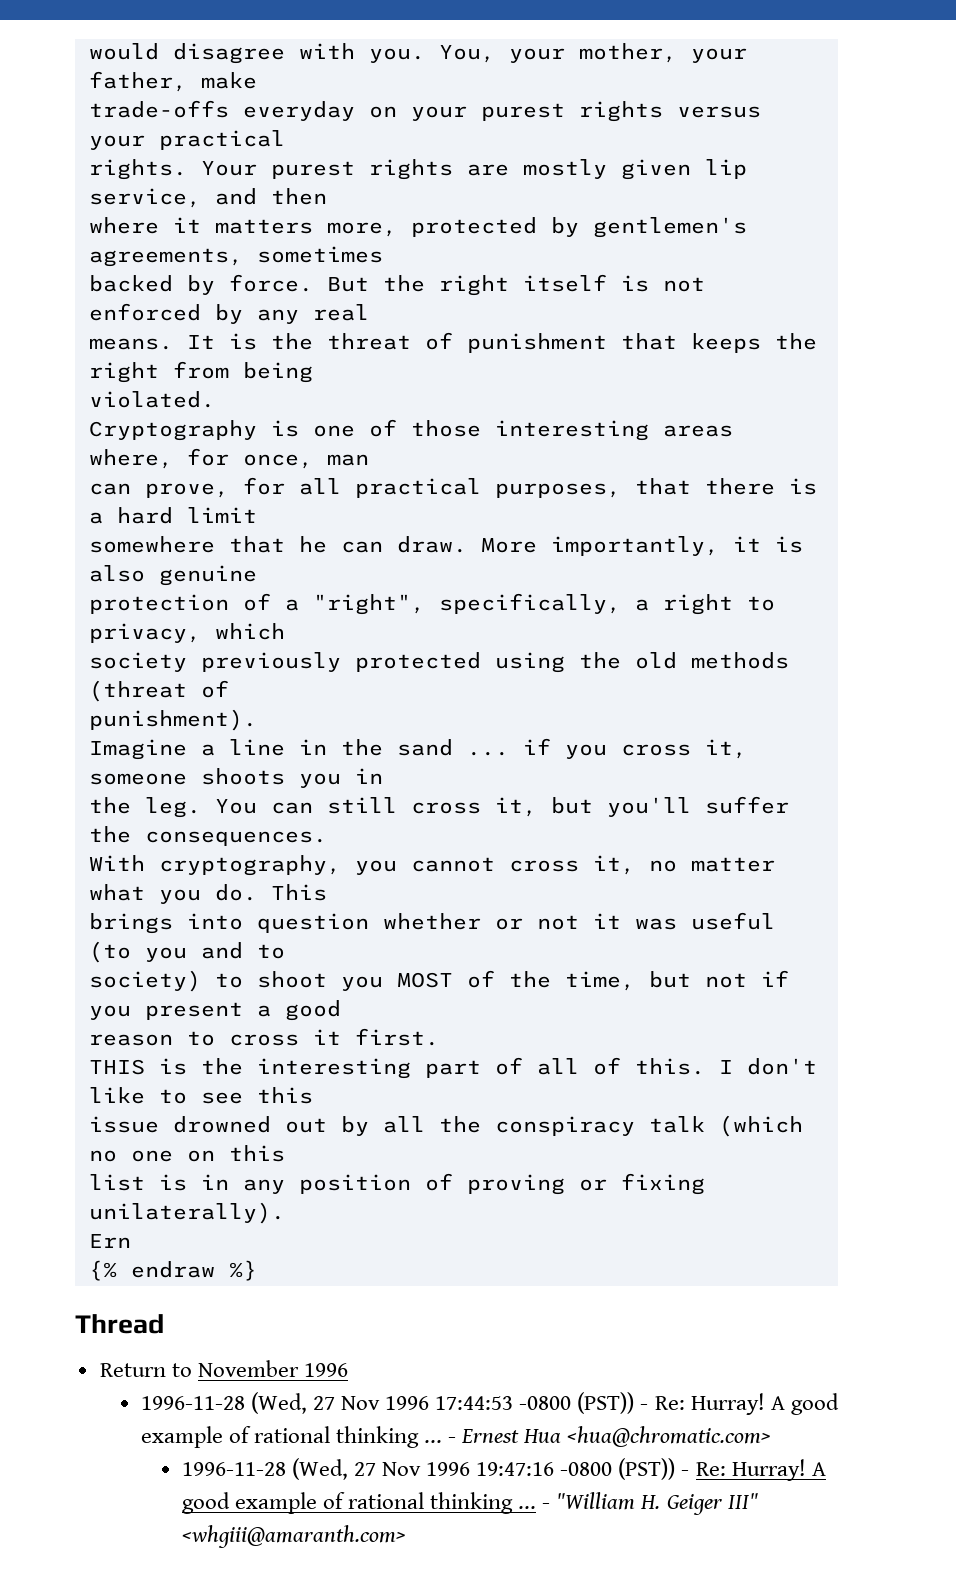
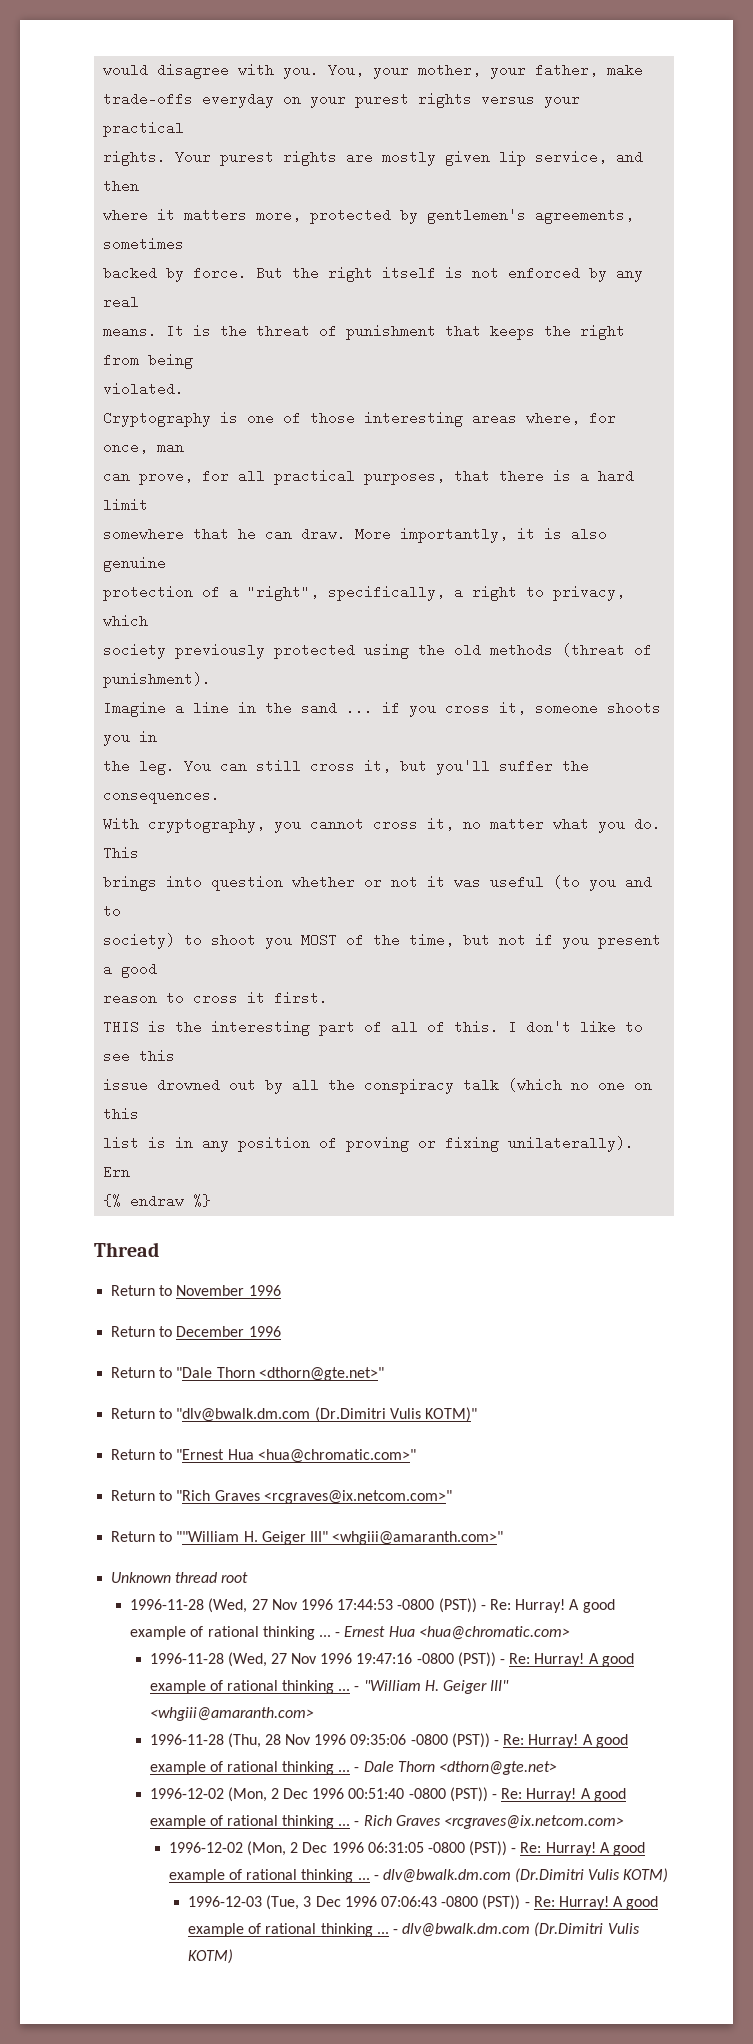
+ Return to December 1996
+ Return to "Dale Thorn <dthorn@gte.net>"
+ Return to "dlv@bwalk.dm.com (Dr.Dimitri Vulis KOTM)"
+ Return to "Ernest Hua <hua@chromatic.com>"
+ Return to "Rich Graves <rcgraves@ix.netcom.com>"
+ Return to ""William H. Geiger III" <whgiii@amaranth.com>"
+ Unknown thread root
+ 1996-11-28 (Thu, 28 Nov 1996 09:35:06 -0800 (PST)) - Re: Hurray! A good example of rational thinking ... - Dale Thorn <dthorn@gte.net>
+ 1996-12-02 (Mon, 2 Dec 1996 00:51:40 -0800 (PST)) - Re: Hurray! A good example of rational thinking ... - Rich Graves <rcgraves@ix.netcom.com>
+ 1996-12-02 (Mon, 2 Dec 1996 06:31:05 -0800 (PST)) - Re: Hurray! A good example of rational thinking ... - dlv@bwalk.dm.com (Dr.Dimitri Vulis KOTM)
+ 1996-12-03 (Tue, 3 Dec 1996 07:06:43 -0800 (PST)) - Re: Hurray! A good example of rational thinking ... - dlv@bwalk.dm.com (Dr.Dimitri Vulis KOTM)

